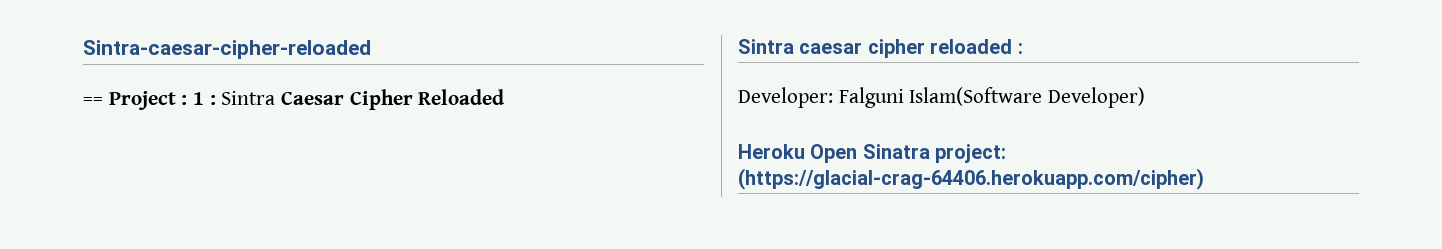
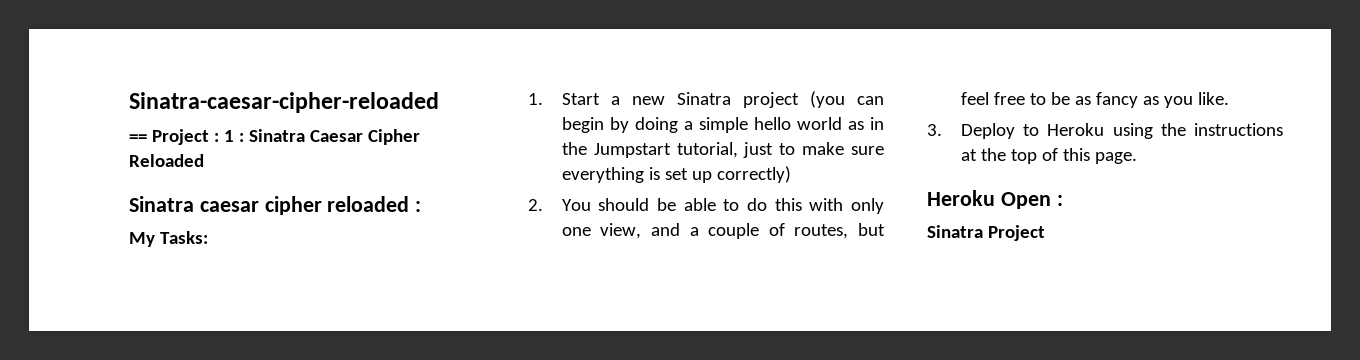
- Sintra-caesar-cipher-reloaded
+ Sinatra-caesar-cipher-reloaded
- == Project : 1 : Sintra Caesar Cipher Reloaded
+ == Project : 1 : Sinatra Caesar Cipher Reloaded
- Sintra caesar cipher reloaded :
+ Sinatra caesar cipher reloaded :
- Developer: Falguni Islam(Software Developer)
+ My Tasks:
+ 1. Start a new Sinatra project (you can begin by doing a simple hello world as in the Jumpstart tutorial, just to make sure everything is set up correctly)
+ 2. You should be able to do this with only one view, and a couple of routes, but feel free to be as fancy as you like.
+ 3. Deploy to Heroku using the instructions at the top of this page.
- Heroku Open Sinatra project: (https://glacial-crag-64406.herokuapp.com/cipher)
+ Heroku Open :
+ Sinatra Project

